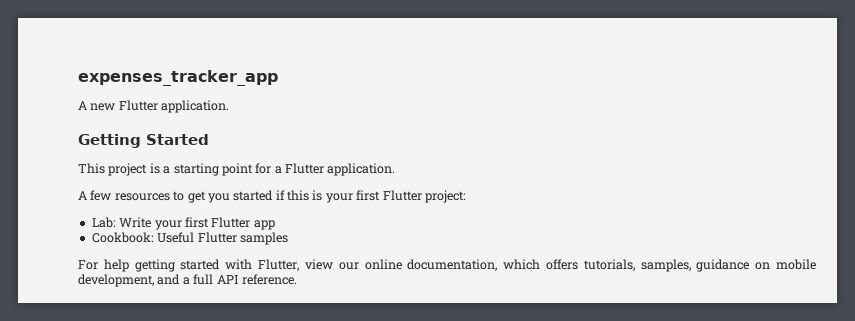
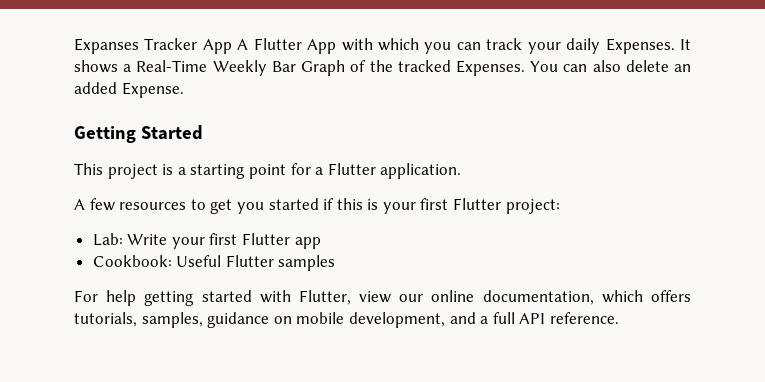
- expenses_tracker_app
- A new Flutter application.
+ Expanses Tracker App A Flutter App with which you can track your daily Expenses. It shows a Real-Time Weekly Bar Graph of the tracked Expenses. You can also delete an added Expense.

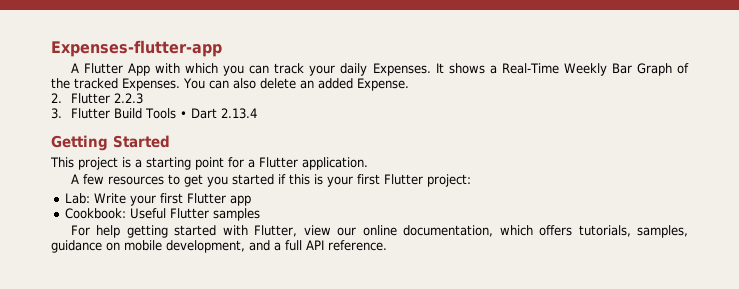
- Expanses Tracker App A Flutter App with which you can track your daily Expenses.
+ Expenses-flutter-app
+ A Flutter App with which you can track your daily Expenses.
+ 2. Flutter 2.2.3
+ 3. Flutter Build Tools • Dart 2.13.4

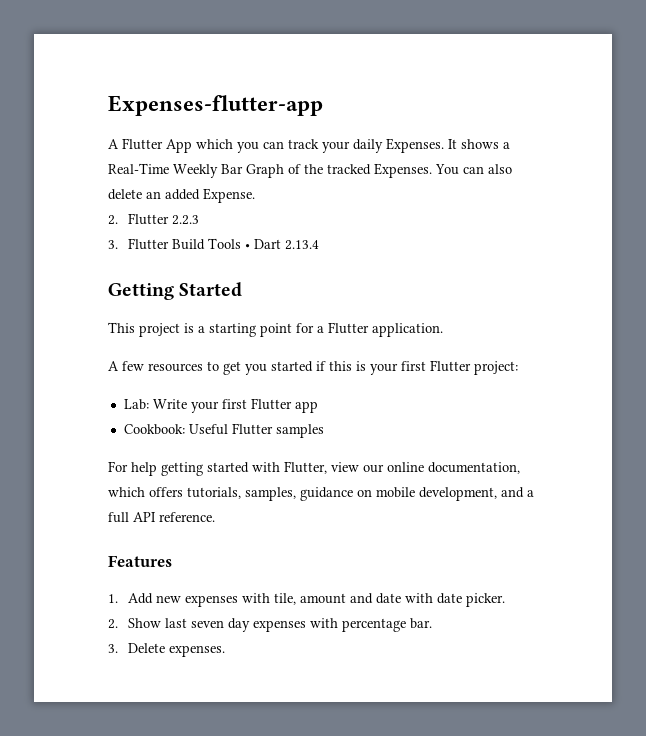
- A Flutter App with which you can track your daily Expenses.
+ A Flutter App which you can track your daily Expenses.
+ Features
+ 1. Add new expenses with tile, amount and date with date picker.
+ 2. Show last seven day expenses with percentage bar.
+ 3. Delete expenses.

